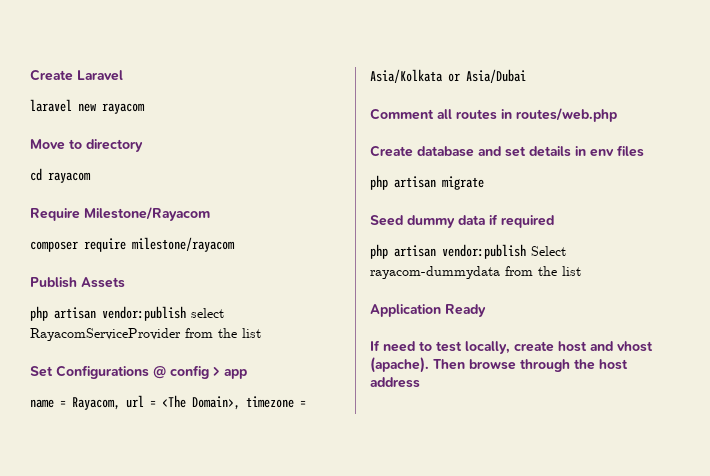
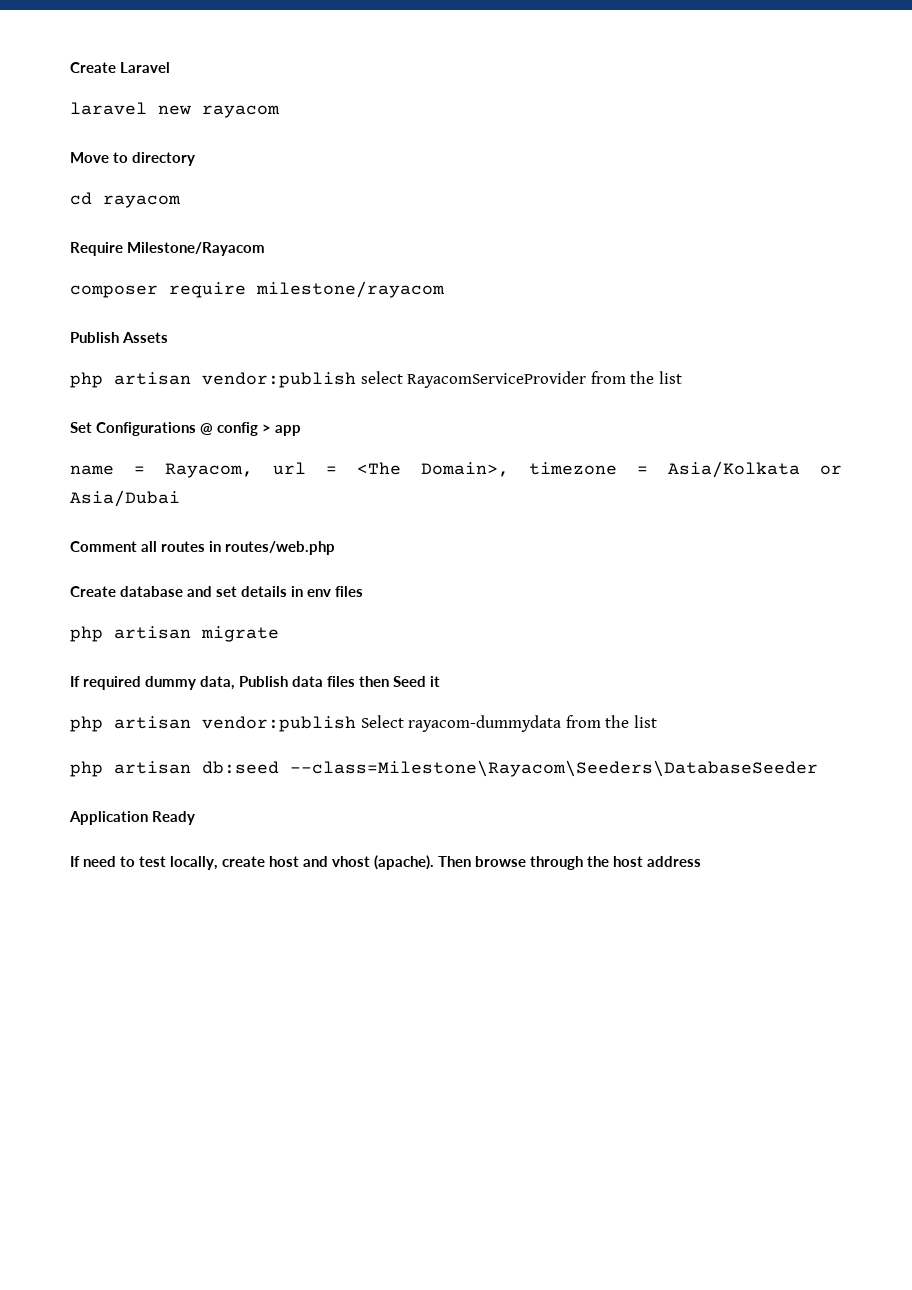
- Seed dummy data if required
+ If required dummy data, Publish data files then Seed it
+ php artisan db:seed --class=Milestone\Rayacom\Seeders\DatabaseSeeder

